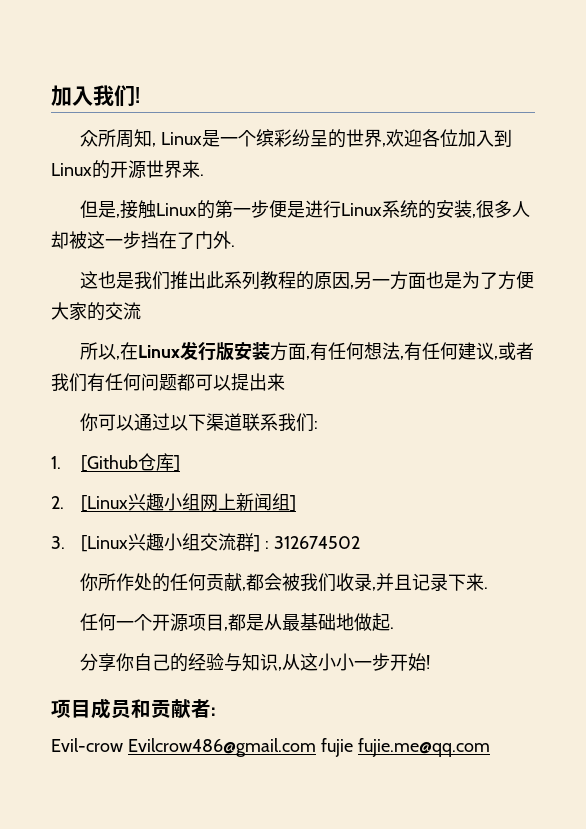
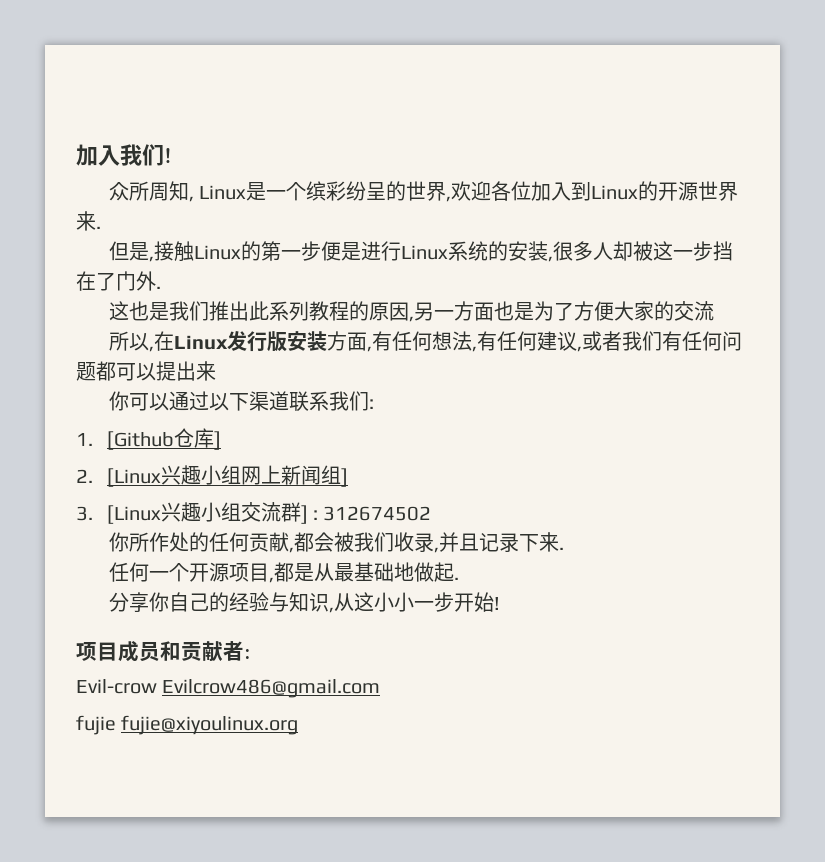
- Evil-crow Evilcrow486@gmail.com fujie fujie.me@qq.com
+ Evil-crow Evilcrow486@gmail.com
+ fujie fujie@xiyoulinux.org

